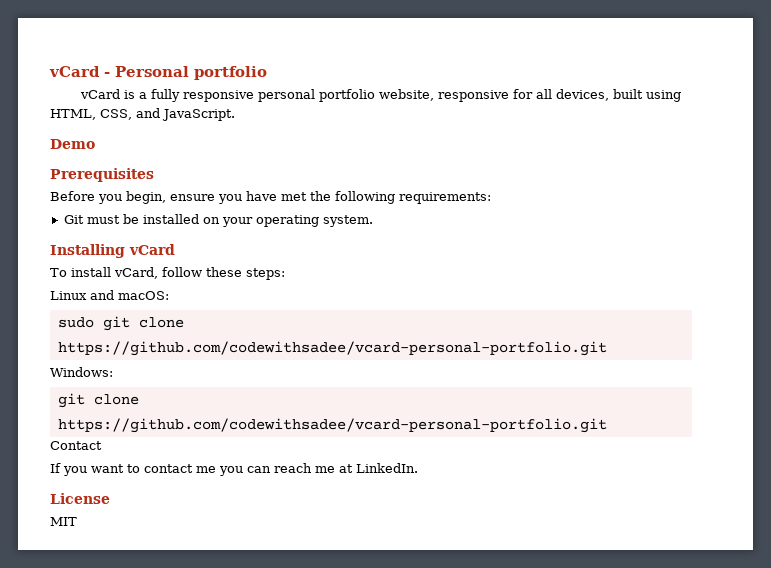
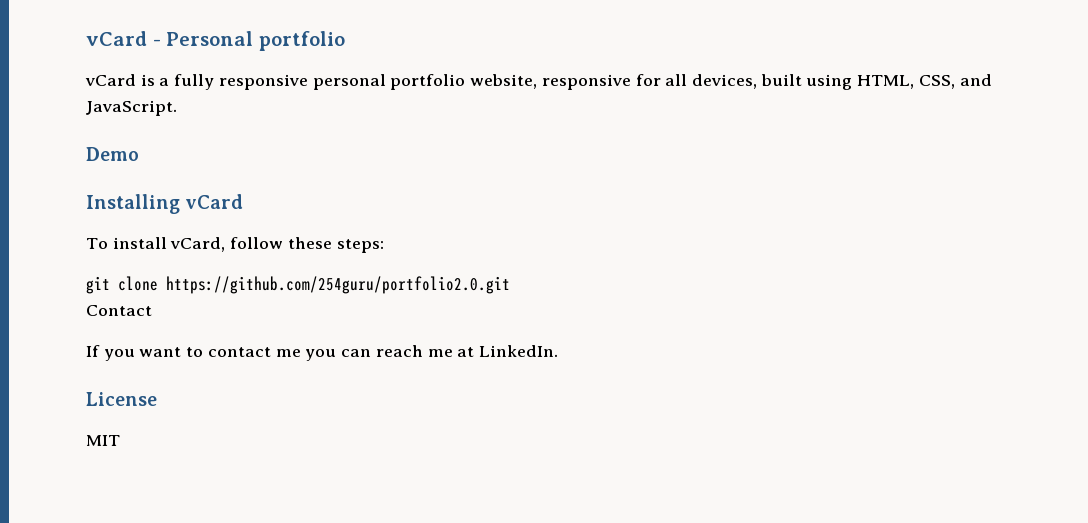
- Prerequisites
- Before you begin, ensure you have met the following requirements:
- Git must be installed on your operating system.
- Linux and macOS:
- sudo git clone https://github.com/codewithsadee/vcard-personal-portfolio.git
- Windows:
- git clone https://github.com/codewithsadee/vcard-personal-portfolio.git
+ git clone https://github.com/254guru/portfolio2.0.git

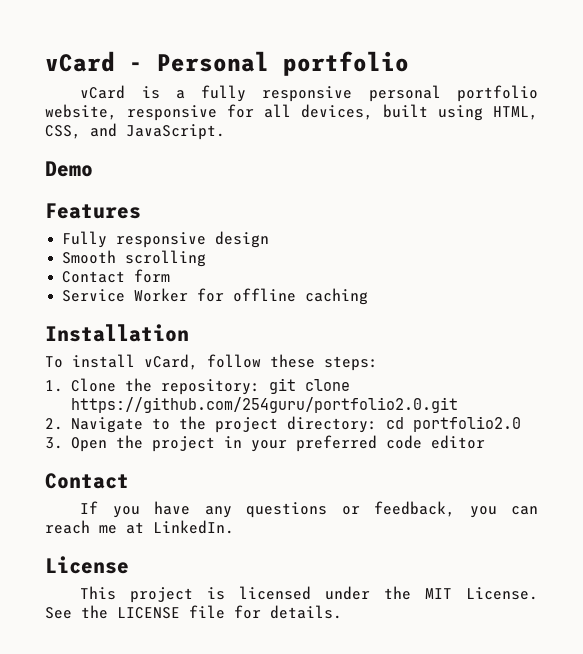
- Installing vCard
+ Features
+ Fully responsive design
+ Smooth scrolling
+ Contact form
+ Service Worker for offline caching
+ Installation
- git clone https://github.com/254guru/portfolio2.0.git
+ 1. Clone the repository: git clone https://github.com/254guru/portfolio2.0.git
+ 2. Navigate to the project directory: cd portfolio2.0
+ 3. Open the project in your preferred code editor
  Contact
- If you want to contact me you can reach me at LinkedIn.
+ If you have any questions or feedback, you can reach me at LinkedIn.
- MIT
+ This project is licensed under the MIT License. See the LICENSE file for details.

